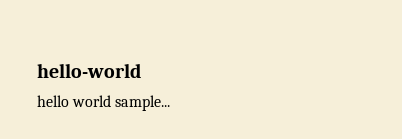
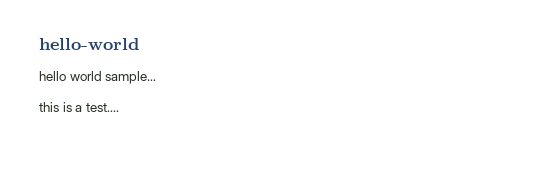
+ this is a test....

